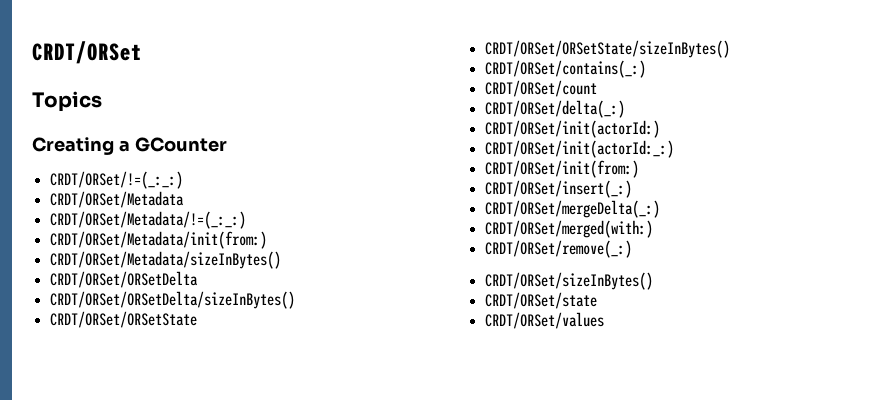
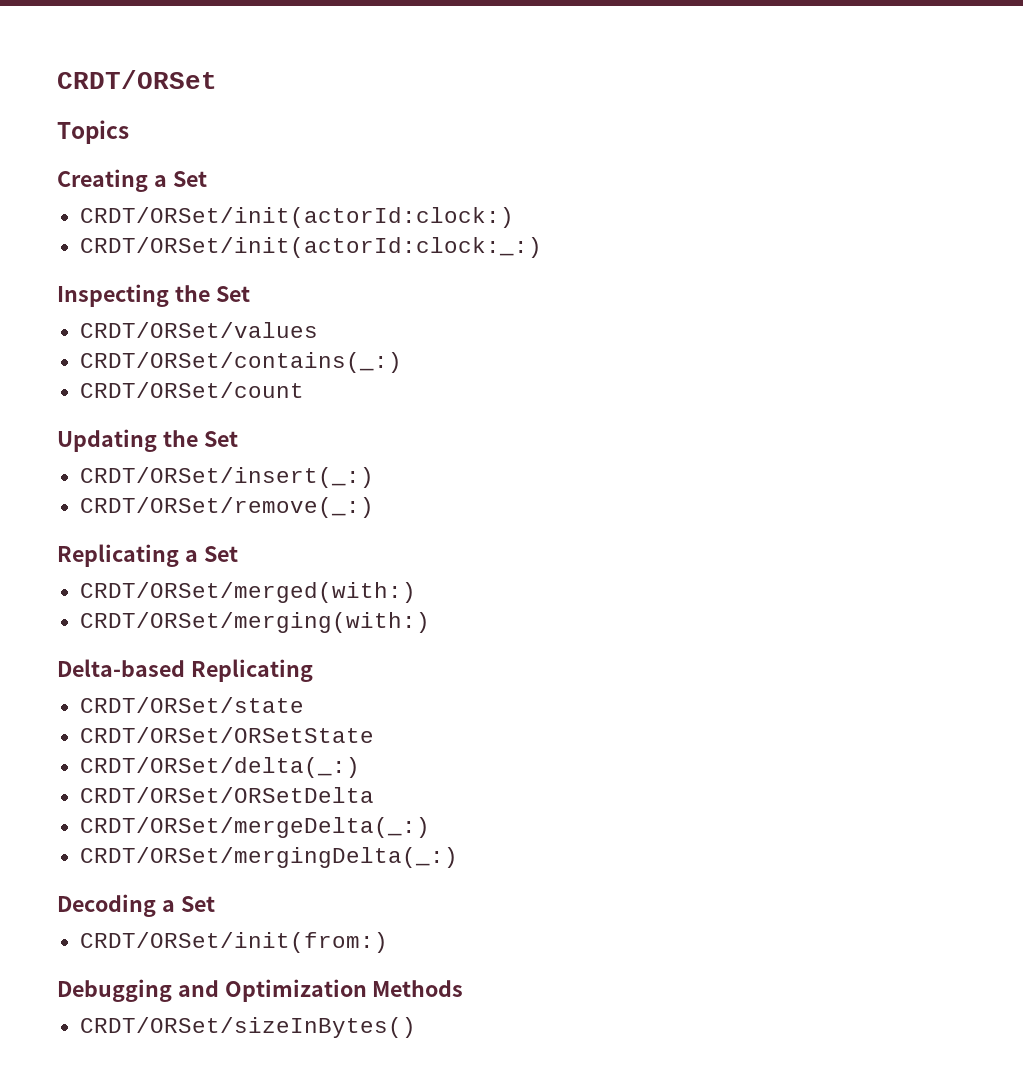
- Creating a GCounter
- CRDT/ORSet/!=(_:_:)
- CRDT/ORSet/Metadata
- CRDT/ORSet/Metadata/!=(_:_:)
- CRDT/ORSet/Metadata/init(from:)
- CRDT/ORSet/Metadata/sizeInBytes()
- CRDT/ORSet/ORSetDelta
- CRDT/ORSet/ORSetDelta/sizeInBytes()
- CRDT/ORSet/ORSetState
- CRDT/ORSet/ORSetState/sizeInBytes()
+ Creating a Set
+ CRDT/ORSet/init(actorId:clock:)
+ CRDT/ORSet/init(actorId:clock:_:)
+ Inspecting the Set
+ CRDT/ORSet/values
  CRDT/ORSet/contains(_:)
  CRDT/ORSet/count
+ Updating the Set
+ CRDT/ORSet/insert(_:)
+ CRDT/ORSet/remove(_:)
+ Replicating a Set
+ CRDT/ORSet/merged(with:)
+ CRDT/ORSet/merging(with:)
+ Delta-based Replicating
+ CRDT/ORSet/state
+ CRDT/ORSet/ORSetState
  CRDT/ORSet/delta(_:)
- CRDT/ORSet/init(actorId:)
- CRDT/ORSet/init(actorId:_:)
+ CRDT/ORSet/ORSetDelta
+ CRDT/ORSet/mergeDelta(_:)
+ CRDT/ORSet/mergingDelta(_:)
+ Decoding a Set
  CRDT/ORSet/init(from:)
- CRDT/ORSet/insert(_:)
- CRDT/ORSet/mergeDelta(_:)
- CRDT/ORSet/merged(with:)
- CRDT/ORSet/remove(_:)
+ Debugging and Optimization Methods
- CRDT/ORSet/state
- CRDT/ORSet/values

